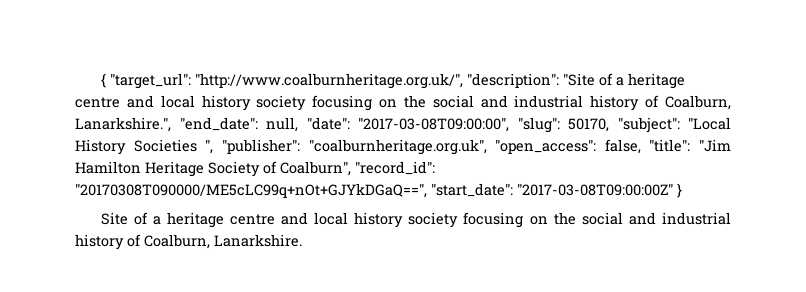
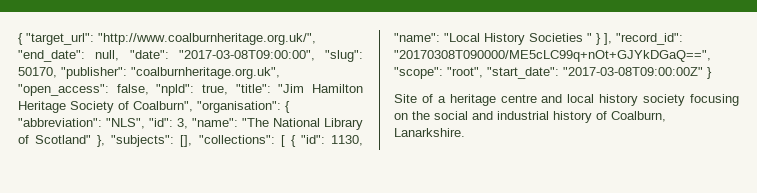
- { "target_url": "http://www.coalburnheritage.org.uk/", "description": "Site of a heritage centre and local history society focusing on the social and industrial history of Coalburn, Lanarkshire.", "end_date": null, "date": "2017-03-08T09:00:00", "slug": 50170, "subject": "Local History Societies ", "publisher": "coalburnheritage.org.uk", "open_access": false, "title": "Jim Hamilton Heritage Society of Coalburn", "record_id": "20170308T090000/ME5cLC99q+nOt+GJYkDGaQ==", "start_date": "2017-03-08T09:00:00Z" }
+ { "target_url": "http://www.coalburnheritage.org.uk/", "end_date": null, "date": "2017-03-08T09:00:00", "slug": 50170, "publisher": "coalburnheritage.org.uk", "open_access": false, "npld": true, "title": "Jim Hamilton Heritage Society of Coalburn", "organisation": { "abbreviation": "NLS", "id": 3, "name": "The National Library of Scotland" }, "subjects": [], "collections": [ { "id": 1130, "name": "Local History Societies " } ], "record_id": "20170308T090000/ME5cLC99q+nOt+GJYkDGaQ==", "scope": "root", "start_date": "2017-03-08T09:00:00Z" }

